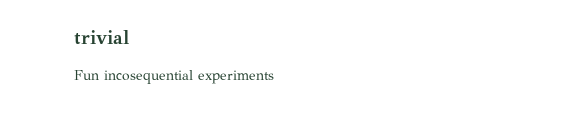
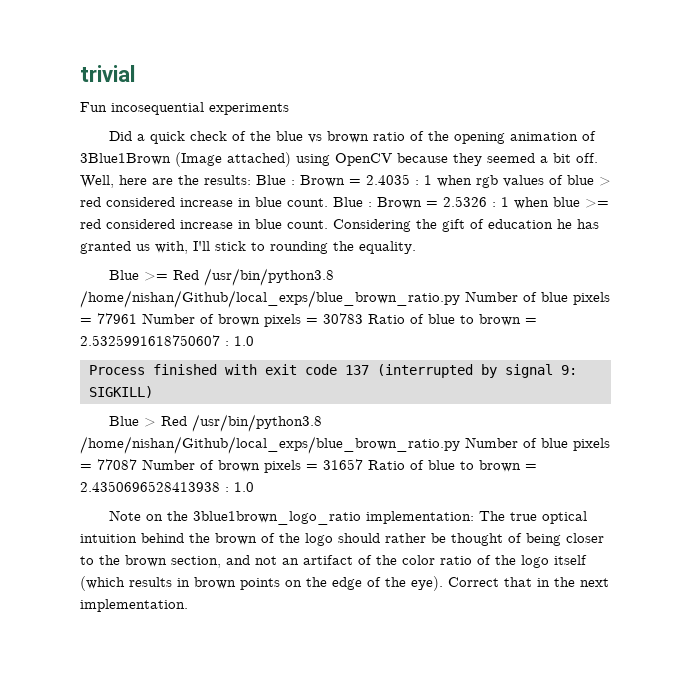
+ Did a quick check of the blue vs brown ratio of the opening animation of 3Blue1Brown (Image attached) using OpenCV because they seemed a bit off. Well, here are the results: Blue : Brown = 2.4035 : 1 when rgb values of blue > red considered increase in blue count. Blue : Brown = 2.5326 : 1 when blue >= red considered increase in blue count. Considering the gift of education he has granted us with, I'll stick to rounding the equality.
+ Blue >= Red /usr/bin/python3.8 /home/nishan/Github/local_exps/blue_brown_ratio.py Number of blue pixels = 77961 Number of brown pixels = 30783 Ratio of blue to brown = 2.5325991618750607 : 1.0
+ Process finished with exit code 137 (interrupted by signal 9: SIGKILL)
+ Blue > Red /usr/bin/python3.8 /home/nishan/Github/local_exps/blue_brown_ratio.py Number of blue pixels = 77087 Number of brown pixels = 31657 Ratio of blue to brown = 2.4350696528413938 : 1.0
+ Note on the 3blue1brown_logo_ratio implementation: The true optical intuition behind the brown of the logo should rather be thought of being closer to the brown section, and not an artifact of the color ratio of the logo itself (which results in brown points on the edge of the eye). Correct that in the next implementation.

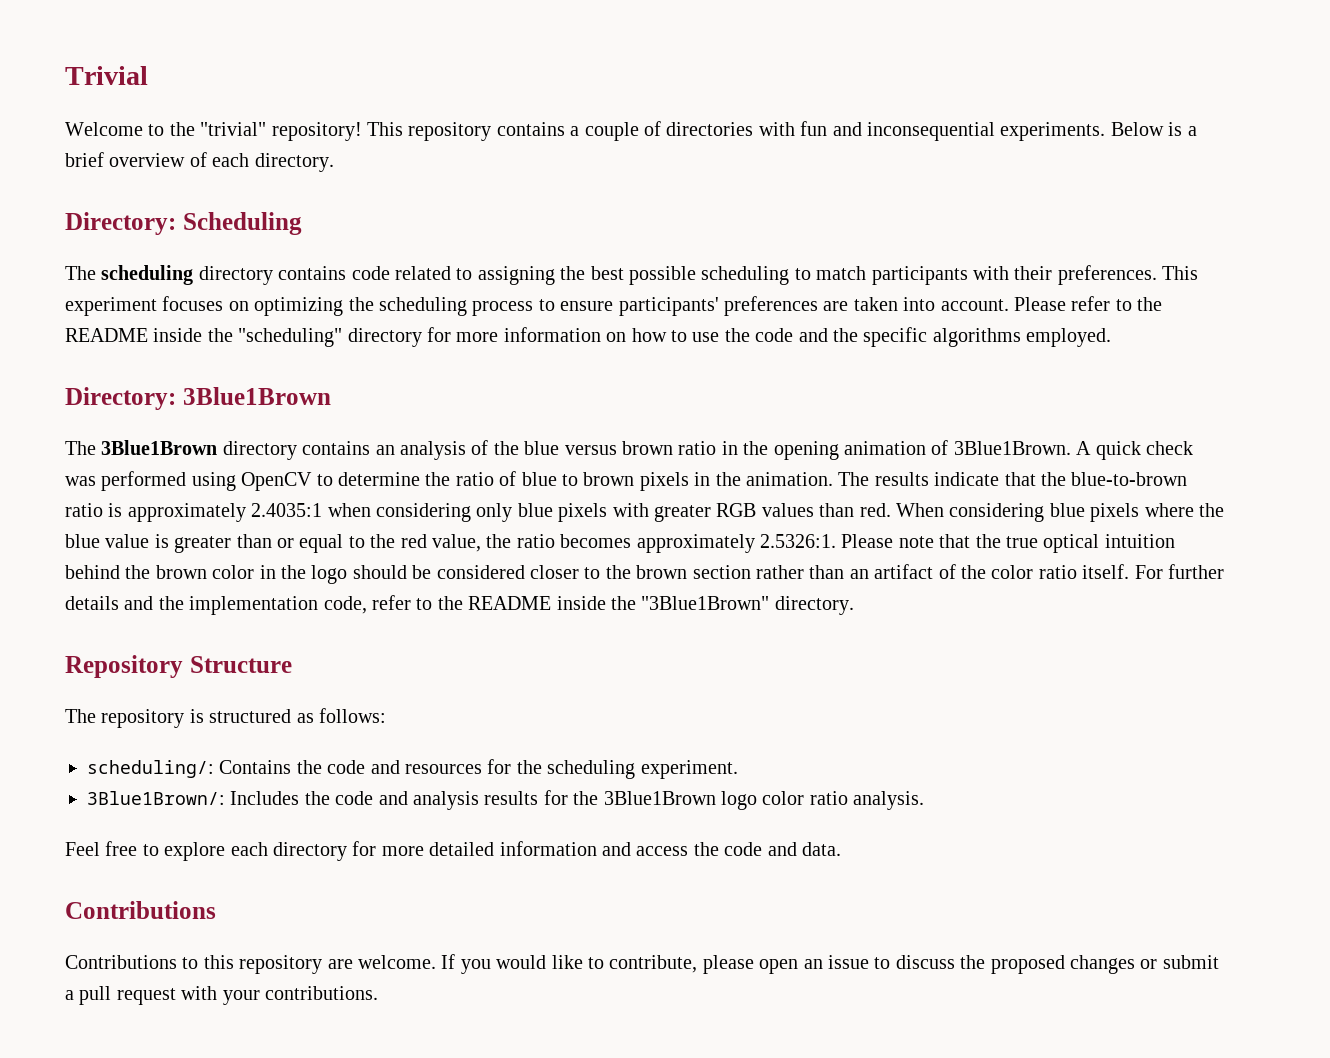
- trivial
- Fun incosequential experiments
- Did a quick check of the blue vs brown ratio of the opening animation of 3Blue1Brown (Image attached) using OpenCV because they seemed a bit off. Well, here are the results: Blue : Brown = 2.4035 : 1 when rgb values of blue > red considered increase in blue count. Blue : Brown = 2.5326 : 1 when blue >= red considered increase in blue count. Considering the gift of education he has granted us with, I'll stick to rounding the equality.
- Blue >= Red /usr/bin/python3.8 /home/nishan/Github/local_exps/blue_brown_ratio.py Number of blue pixels = 77961 Number of brown pixels = 30783 Ratio of blue to brown = 2.5325991618750607 : 1.0
- Process finished with exit code 137 (interrupted by signal 9: SIGKILL)
- Blue > Red /usr/bin/python3.8 /home/nishan/Github/local_exps/blue_brown_ratio.py Number of blue pixels = 77087 Number of brown pixels = 31657 Ratio of blue to brown = 2.4350696528413938 : 1.0
- Note on the 3blue1brown_logo_ratio implementation: The true optical intuition behind the brown of the logo should rather be thought of being closer to the brown section, and not an artifact of the color ratio of the logo itself (which results in brown points on the edge of the eye). Correct that in the next implementation.
+ Trivial
+ Welcome to the "trivial" repository! This repository contains a couple of directories with fun and inconsequential experiments. Below is a brief overview of each directory.
+ Directory: Scheduling
+ The scheduling directory contains code related to assigning the best possible scheduling to match participants with their preferences. This experiment focuses on optimizing the scheduling process to ensure participants' preferences are taken into account. Please refer to the README inside the "scheduling" directory for more information on how to use the code and the specific algorithms employed.
+ Directory: 3Blue1Brown
+ The 3Blue1Brown directory contains an analysis of the blue versus brown ratio in the opening animation of 3Blue1Brown. A quick check was performed using OpenCV to determine the ratio of blue to brown pixels in the animation. The results indicate that the blue-to-brown ratio is approximately 2.4035:1 when considering only blue pixels with greater RGB values than red. When considering blue pixels where the blue value is greater than or equal to the red value, the ratio becomes approximately 2.5326:1. Please note that the true optical intuition behind the brown color in the logo should be considered closer to the brown section rather than an artifact of the color ratio itself. For further details and the implementation code, refer to the README inside the "3Blue1Brown" directory.
+ Repository Structure
+ The repository is structured as follows:
+ scheduling/: Contains the code and resources for the scheduling experiment.
+ 3Blue1Brown/: Includes the code and analysis results for the 3Blue1Brown logo color ratio analysis.
+ Feel free to explore each directory for more detailed information and access the code and data.
+ Contributions
+ Contributions to this repository are welcome. If you would like to contribute, please open an issue to discuss the proposed changes or submit a pull request with your contributions.

